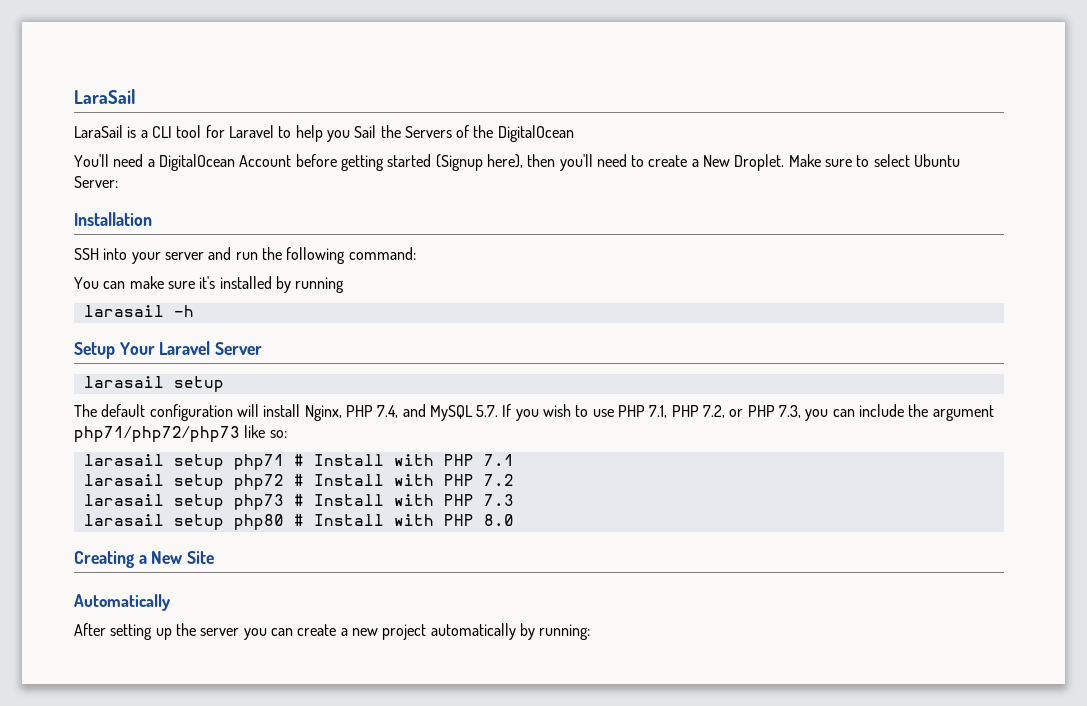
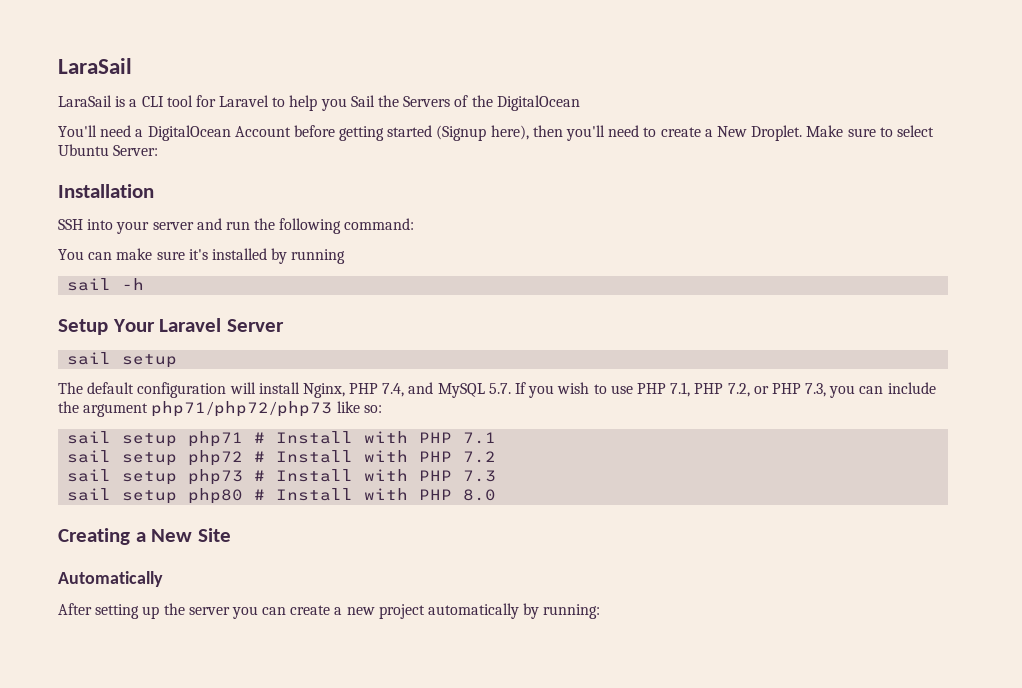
- larasail -h
+ sail -h
  Setup Your Laravel Server
- larasail setup
+ sail setup
- larasail setup php71 # Install with PHP 7.1
+ sail setup php71 # Install with PHP 7.1
- larasail setup php72 # Install with PHP 7.2
+ sail setup php72 # Install with PHP 7.2
- larasail setup php73 # Install with PHP 7.3
+ sail setup php73 # Install with PHP 7.3
- larasail setup php80 # Install with PHP 8.0
+ sail setup php80 # Install with PHP 8.0

